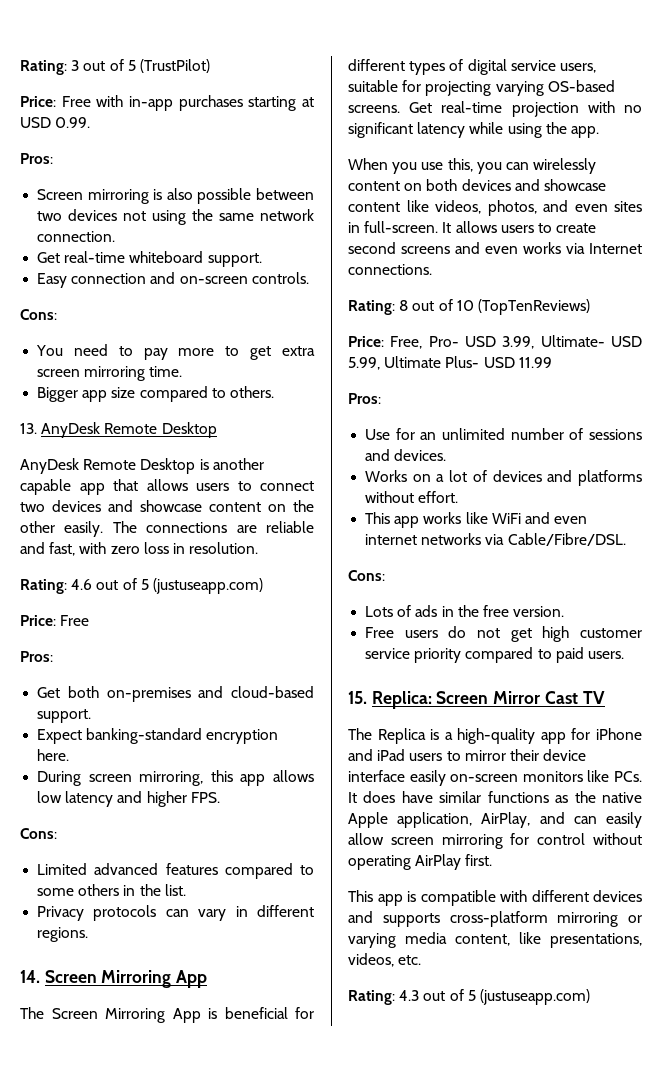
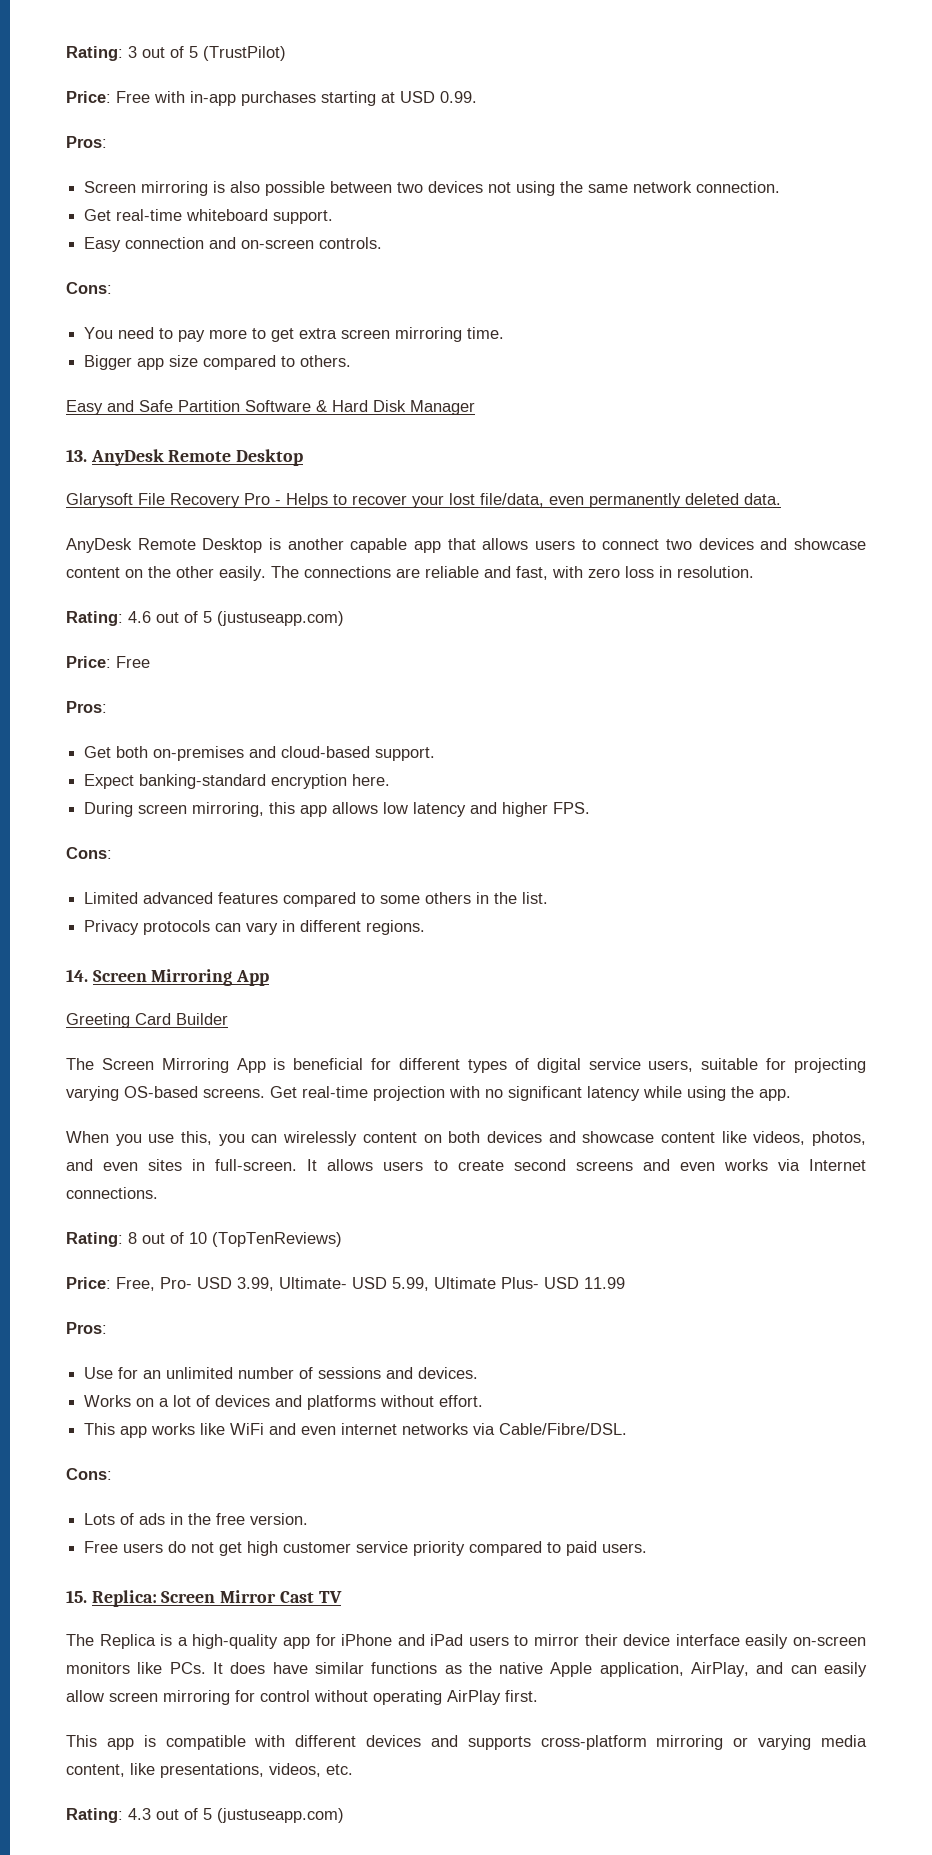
+ Easy and Safe Partition Software & Hard Disk Manager
  13. AnyDesk Remote Desktop
+ Glarysoft File Recovery Pro - Helps to recover your lost file/data, even permanently deleted data.
+ Greeting Card Builder

